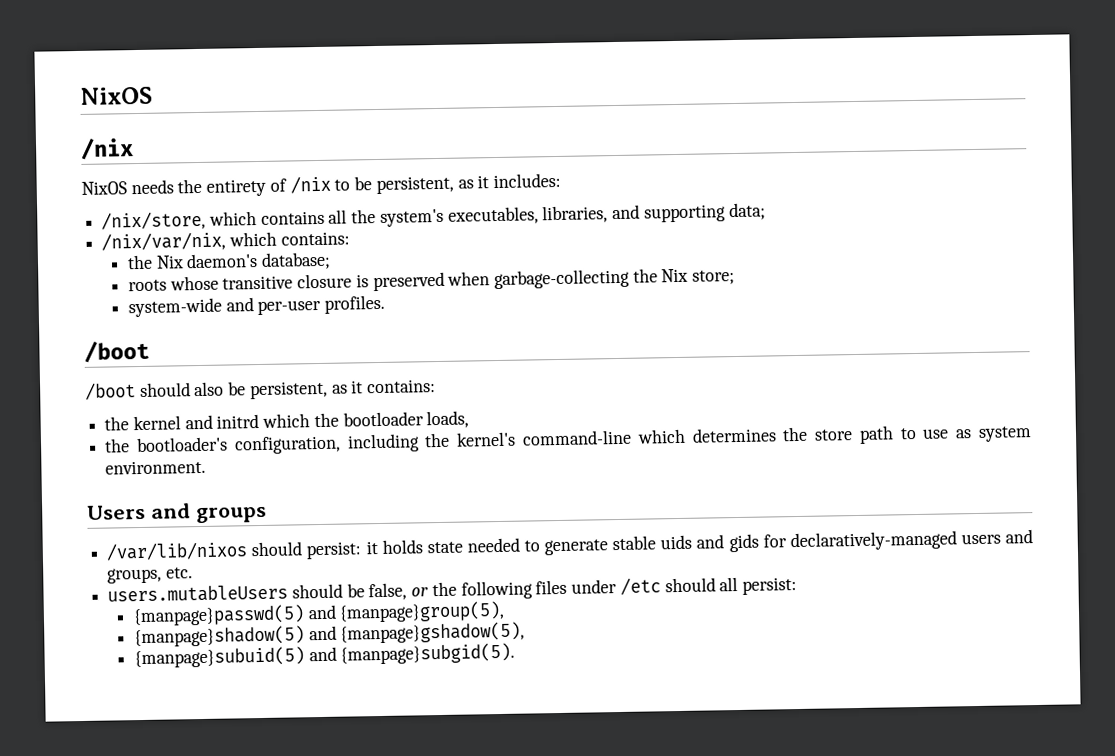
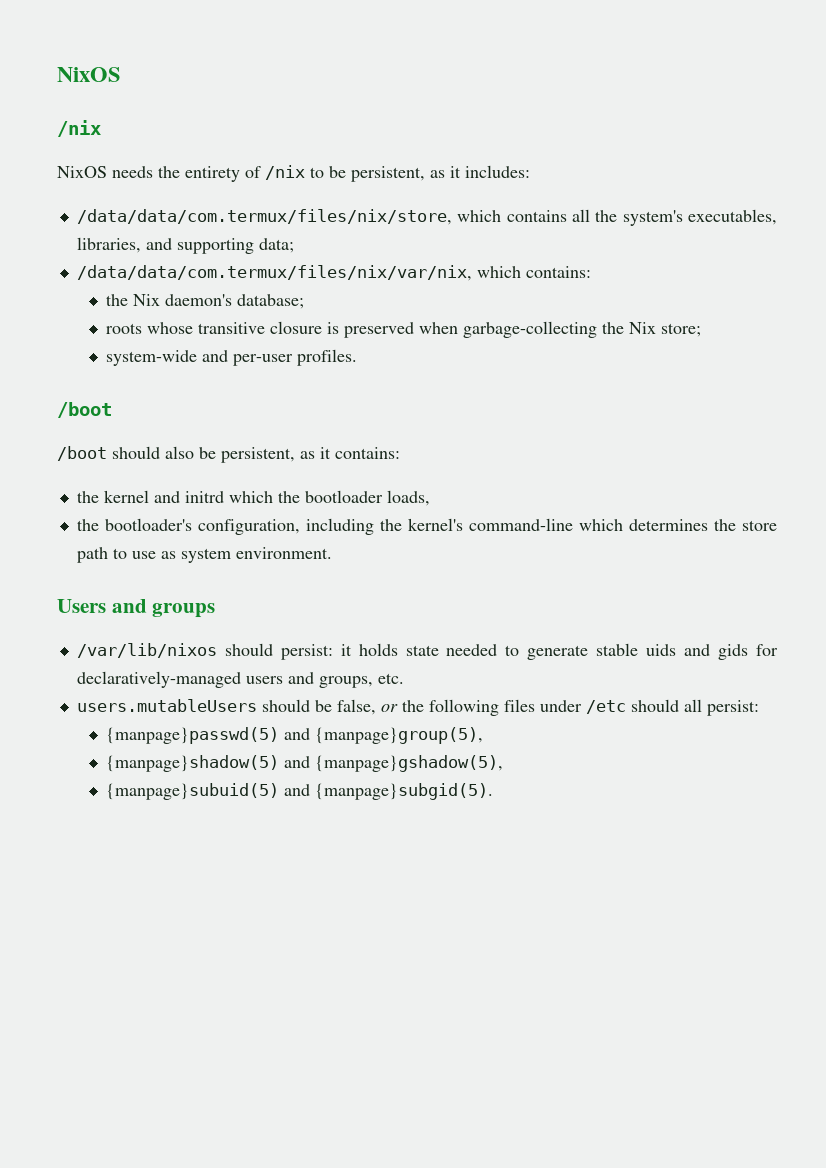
- /nix/store, which contains all the system's executables, libraries, and supporting data;
+ /data/data/com.termux/files/nix/store, which contains all the system's executables, libraries, and supporting data;
- /nix/var/nix, which contains:
+ /data/data/com.termux/files/nix/var/nix, which contains:

